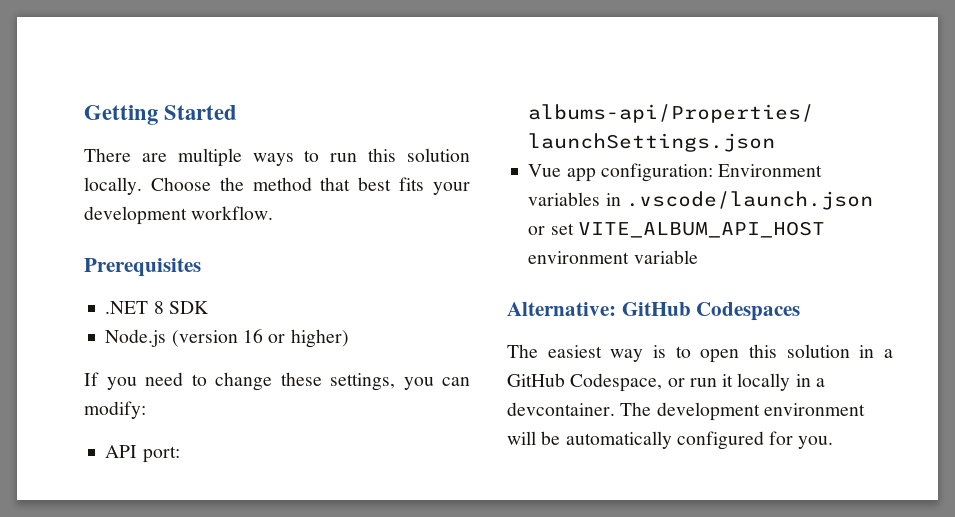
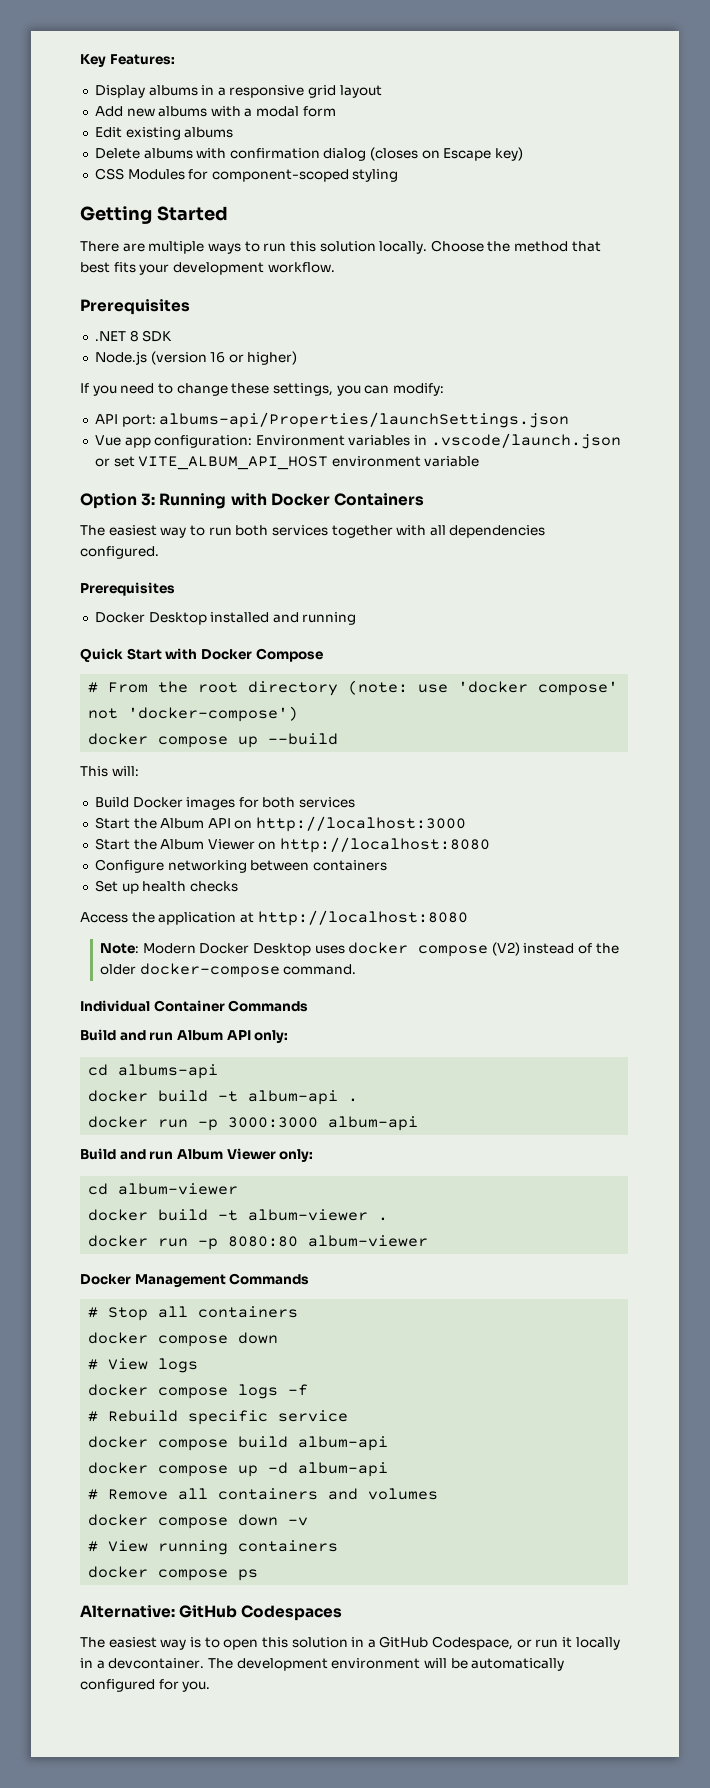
+ Key Features:
+ Display albums in a responsive grid layout
+ Add new albums with a modal form
+ Edit existing albums
+ Delete albums with confirmation dialog (closes on Escape key)
+ CSS Modules for component-scoped styling
+ Option 3: Running with Docker Containers
+ The easiest way to run both services together with all dependencies configured.
+ Prerequisites
+ Docker Desktop installed and running
+ Quick Start with Docker Compose
+ # From the root directory (note: use 'docker compose' not 'docker-compose')
+ docker compose up --build
+ This will:
+ Build Docker images for both services
+ Start the Album API on http://localhost:3000
+ Start the Album Viewer on http://localhost:8080
+ Configure networking between containers
+ Set up health checks
+ Access the application at http://localhost:8080
+ Note: Modern Docker Desktop uses docker compose (V2) instead of the older docker-compose command.
+ Individual Container Commands
+ Build and run Album API only:
+ cd albums-api
+ docker build -t album-api .
+ docker run -p 3000:3000 album-api
+ Build and run Album Viewer only:
+ cd album-viewer
+ docker build -t album-viewer .
+ docker run -p 8080:80 album-viewer
+ Docker Management Commands
+ # Stop all containers
+ docker compose down
+ # View logs
+ docker compose logs -f
+ # Rebuild specific service
+ docker compose build album-api
+ docker compose up -d album-api
+ # Remove all containers and volumes
+ docker compose down -v
+ # View running containers
+ docker compose ps

